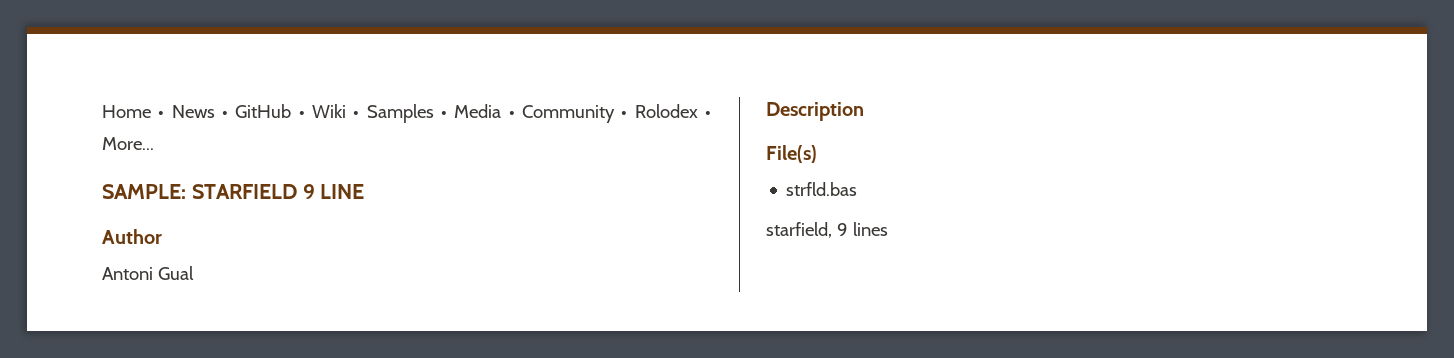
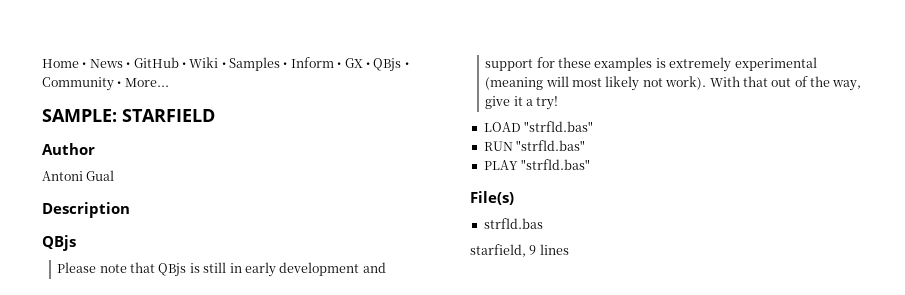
- Home • News • GitHub • Wiki • Samples • Media • Community • Rolodex • More...
+ Home • News • GitHub • Wiki • Samples • Inform • GX • QBjs • Community • More...
- SAMPLE: STARFIELD 9 LINE
+ SAMPLE: STARFIELD
  Description
+ QBjs
+ Please note that QBjs is still in early development and support for these examples is extremely experimental (meaning will most likely not work). With that out of the way, give it a try!
+ LOAD "strfld.bas"
+ RUN "strfld.bas"
+ PLAY "strfld.bas"

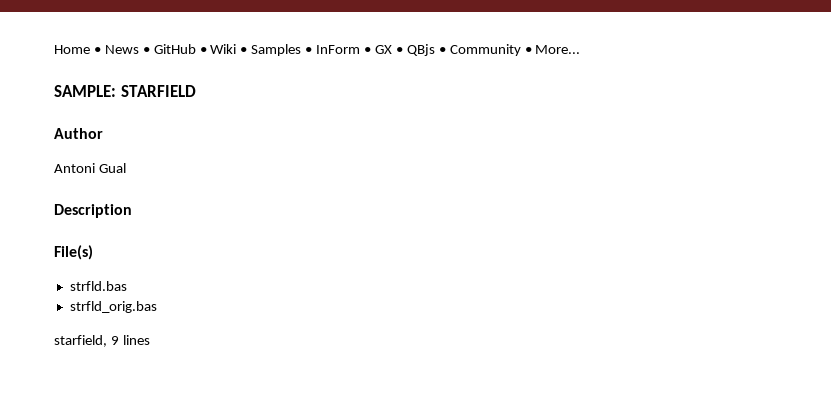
- Home • News • GitHub • Wiki • Samples • Inform • GX • QBjs • Community • More...
+ Home • News • GitHub • Wiki • Samples • InForm • GX • QBjs • Community • More...
  Description
- QBjs
- Please note that QBjs is still in early development and support for these examples is extremely experimental (meaning will most likely not work). With that out of the way, give it a try!
- LOAD "strfld.bas"
- RUN "strfld.bas"
- PLAY "strfld.bas"
+ strfld_orig.bas

